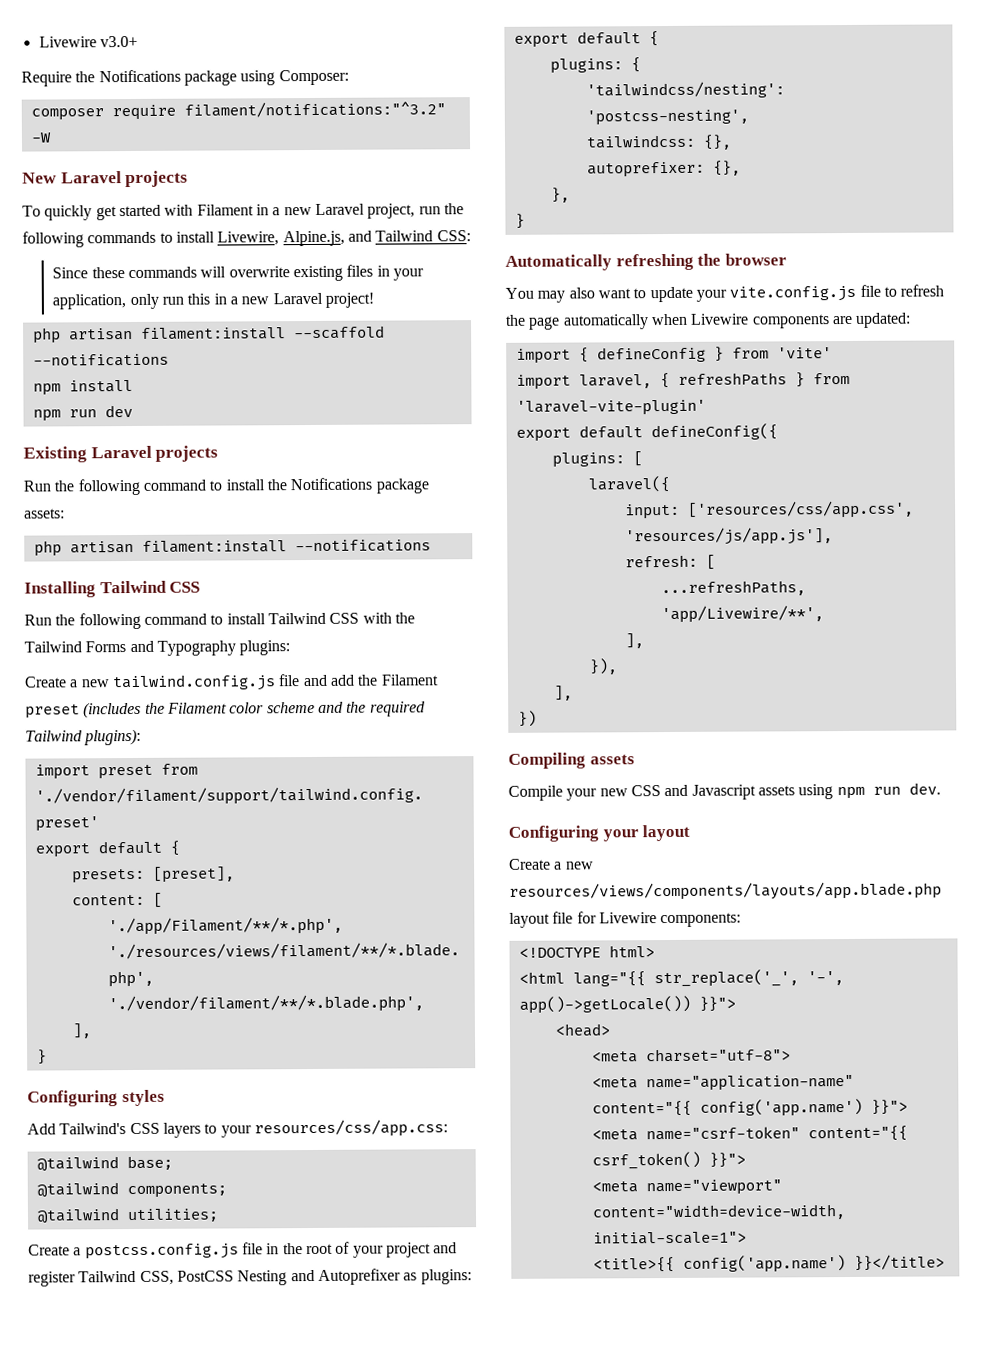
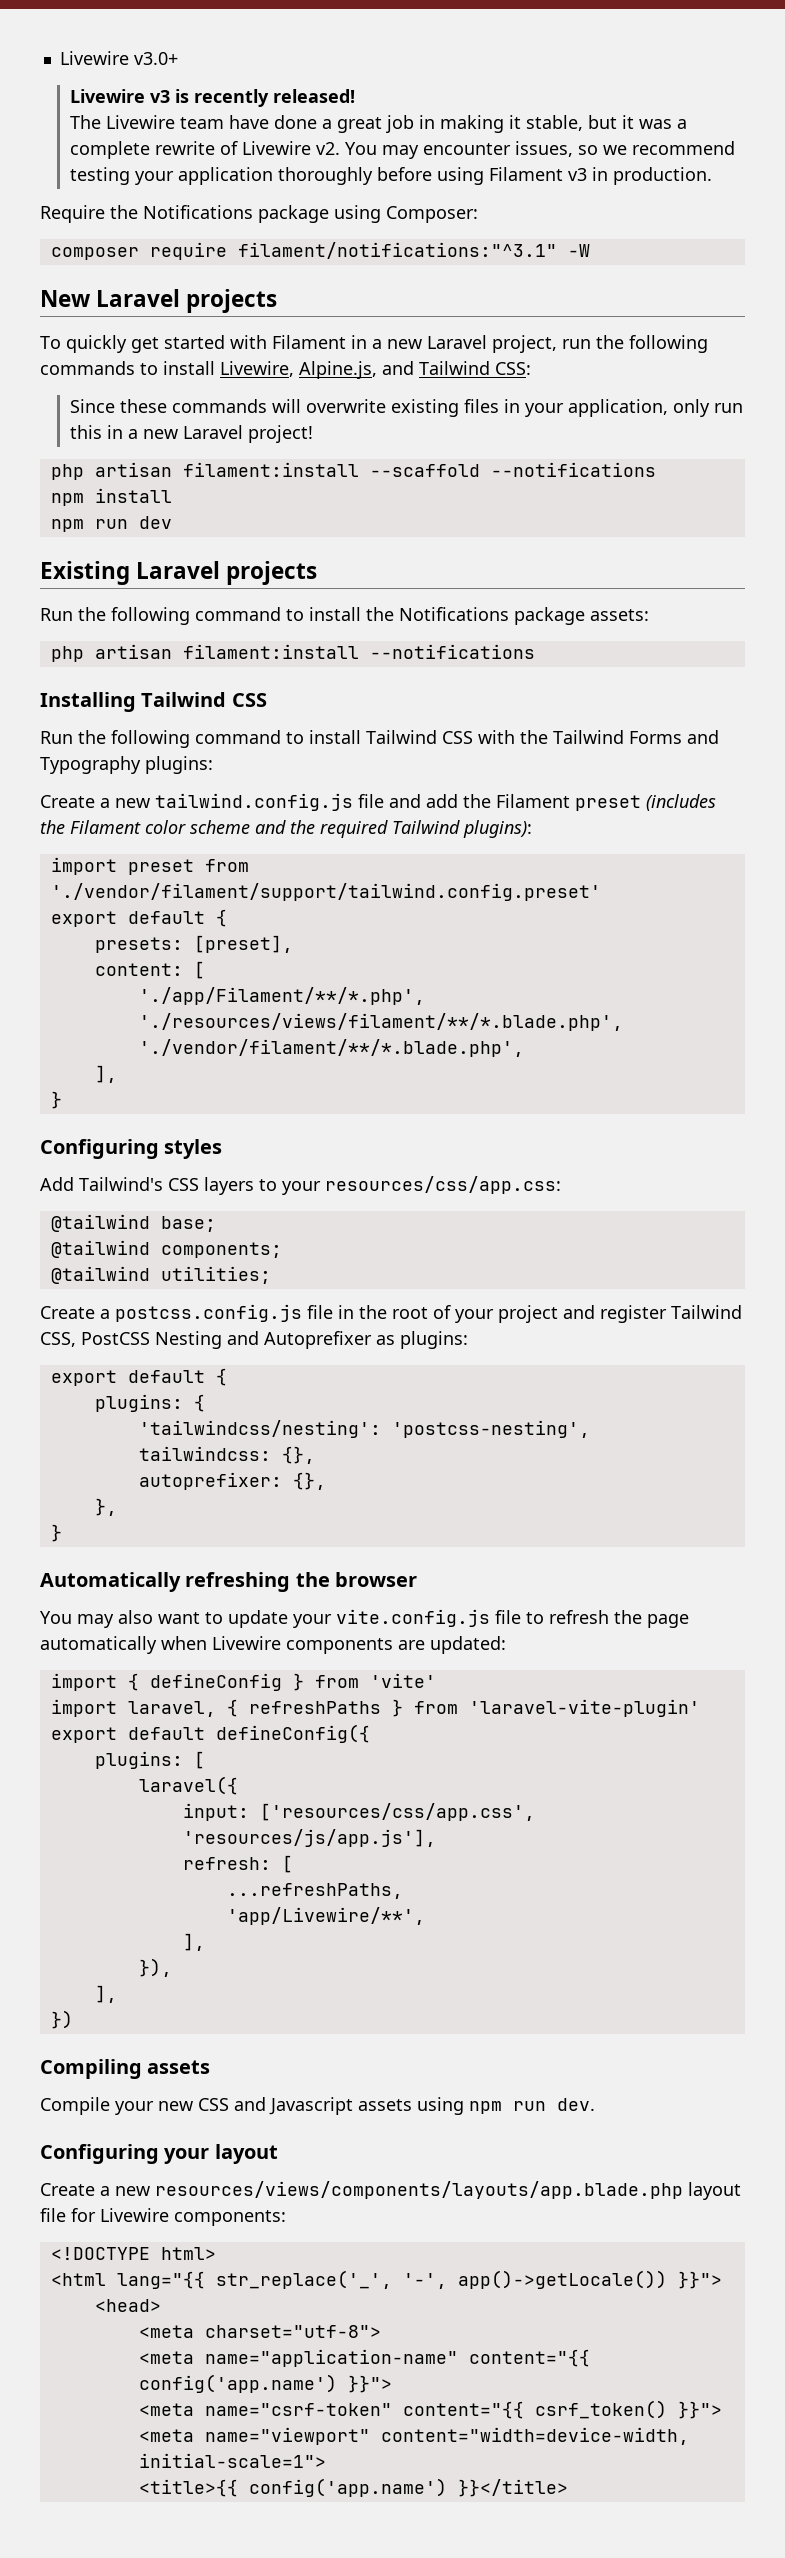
+ Livewire v3 is recently released!
+ The Livewire team have done a great job in making it stable, but it was a complete rewrite of Livewire v2. You may encounter issues, so we recommend testing your application thoroughly before using Filament v3 in production.
- composer require filament/notifications:"^3.2" -W
+ composer require filament/notifications:"^3.1" -W

